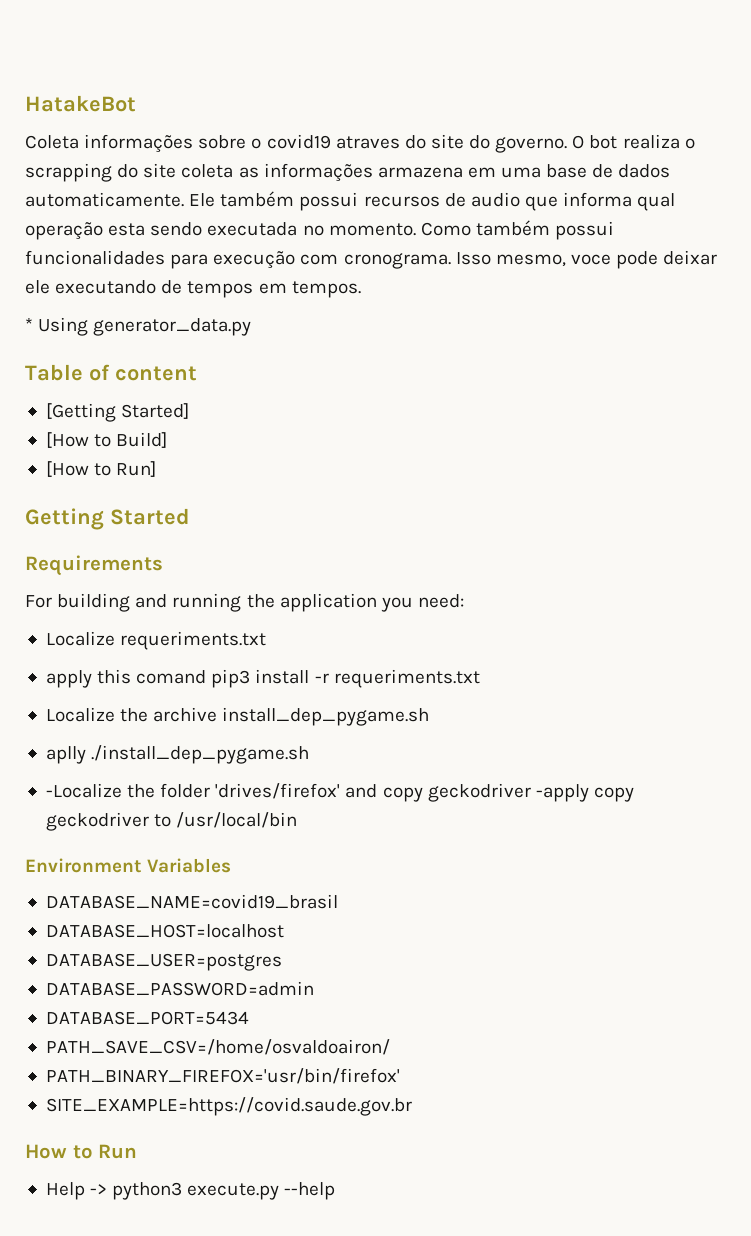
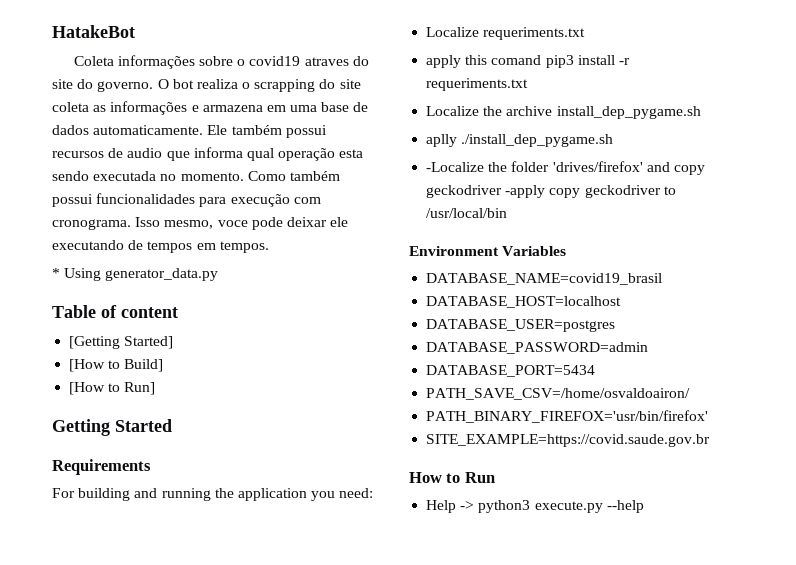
- O bot realiza o scrapping do site coleta as informações armazena em uma base de dados automaticamente.
+ O bot realiza o scrapping do site coleta as informações e armazena em uma base de dados automaticamente.

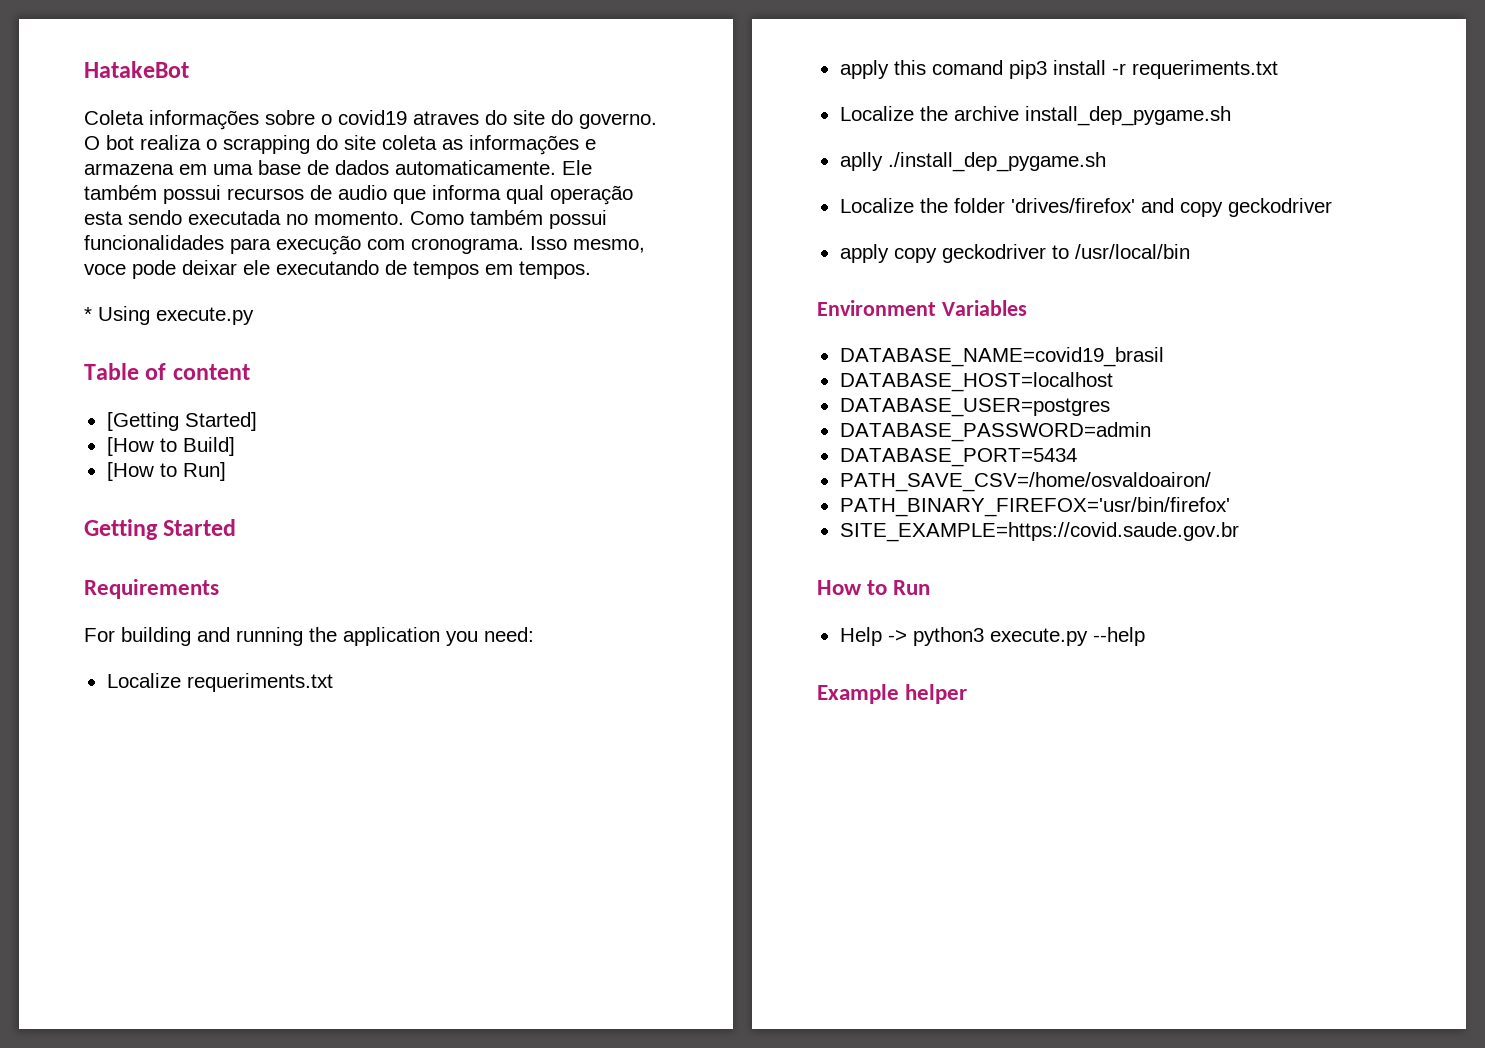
- * Using generator_data.py
+ * Using execute.py
- -Localize the folder 'drives/firefox' and copy geckodriver -apply copy geckodriver to /usr/local/bin
+ Localize the folder 'drives/firefox' and copy geckodriver
+ apply copy geckodriver to /usr/local/bin
+ Example helper

